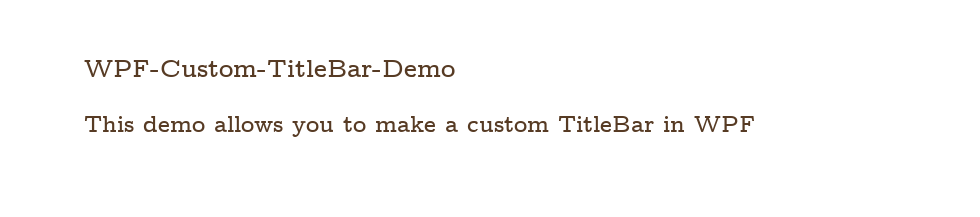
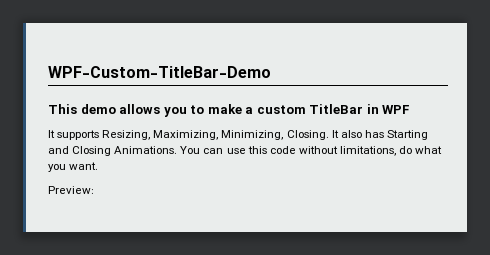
+ It supports Resizing, Maximizing, Minimizing, Closing. It also has Starting and Closing Animations. You can use this code without limitations, do what you want.
+ Preview:

